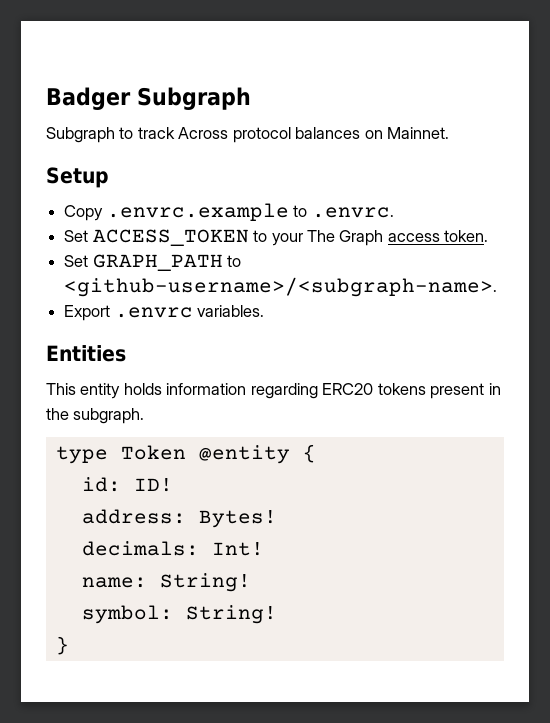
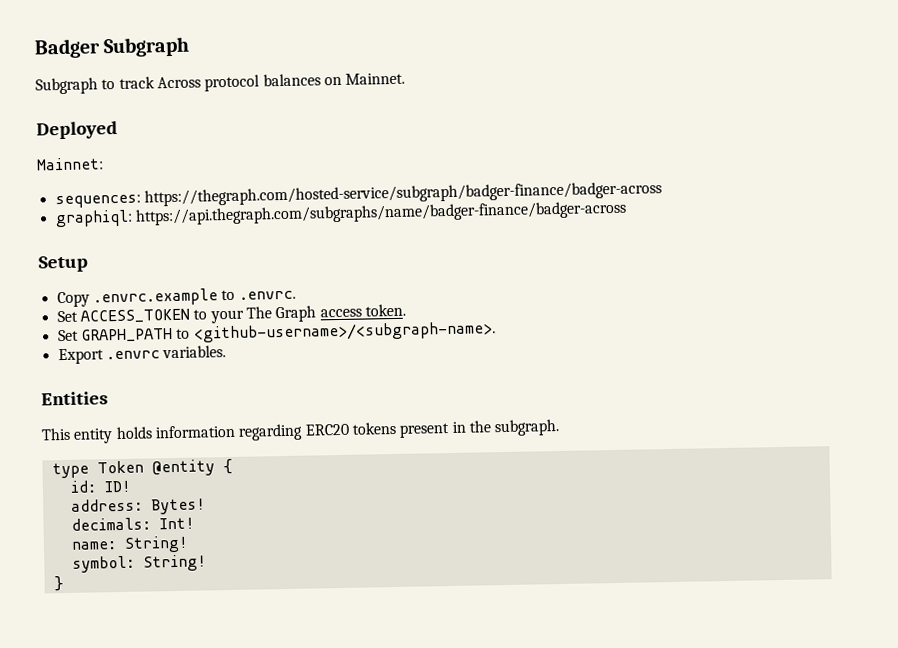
+ Deployed
+ Mainnet:
+ sequences: https://thegraph.com/hosted-service/subgraph/badger-finance/badger-across
+ graphiql: https://api.thegraph.com/subgraphs/name/badger-finance/badger-across

